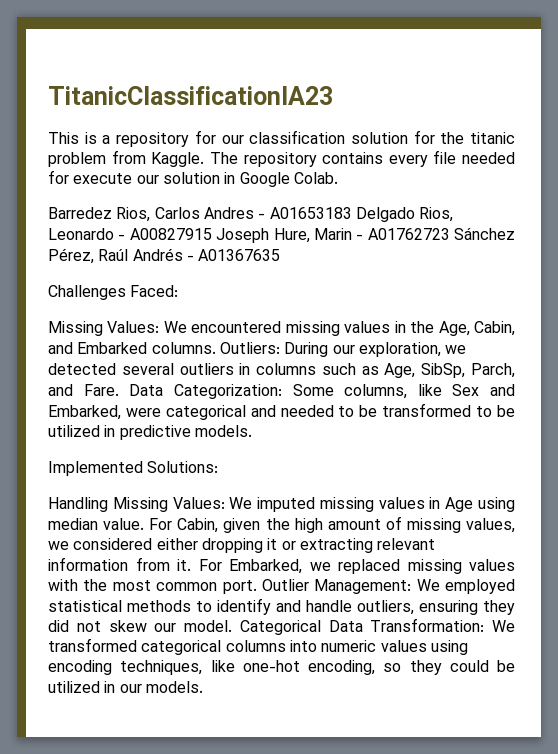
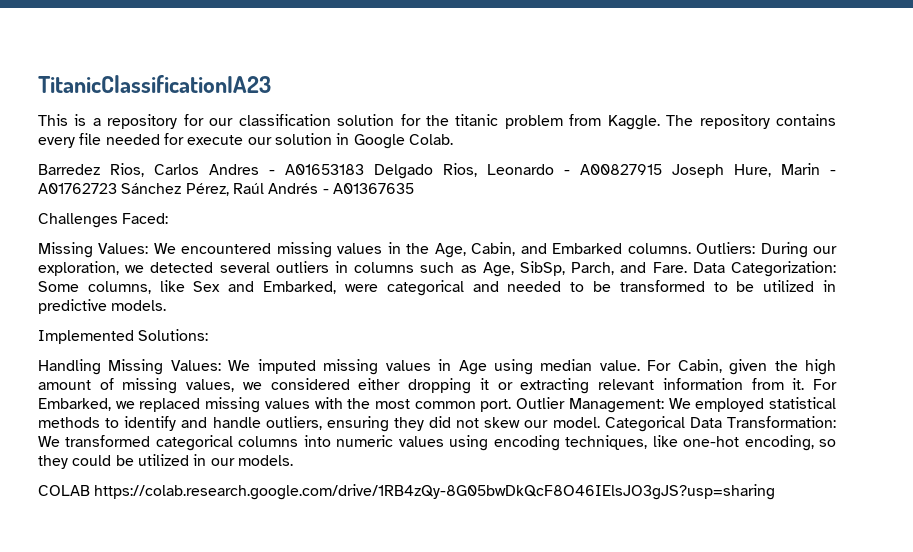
+ COLAB https://colab.research.google.com/drive/1RB4zQy-8G05bwDkQcF8O46IElsJO3gJS?usp=sharing

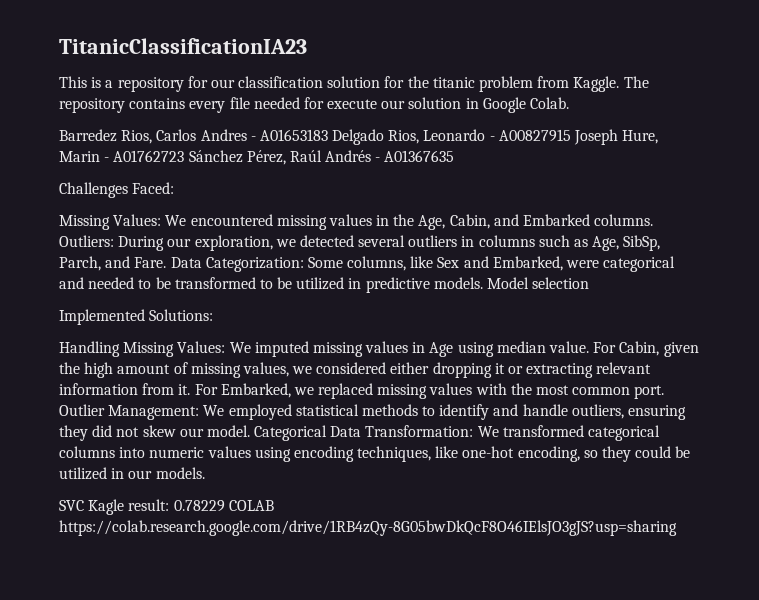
+ Model selection
- COLAB https://colab.research.google.com/drive/1RB4zQy-8G05bwDkQcF8O46IElsJO3gJS?usp=sharing
+ SVC Kagle result: 0.78229 COLAB https://colab.research.google.com/drive/1RB4zQy-8G05bwDkQcF8O46IElsJO3gJS?usp=sharing

